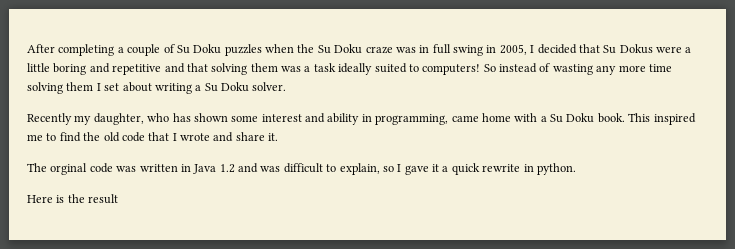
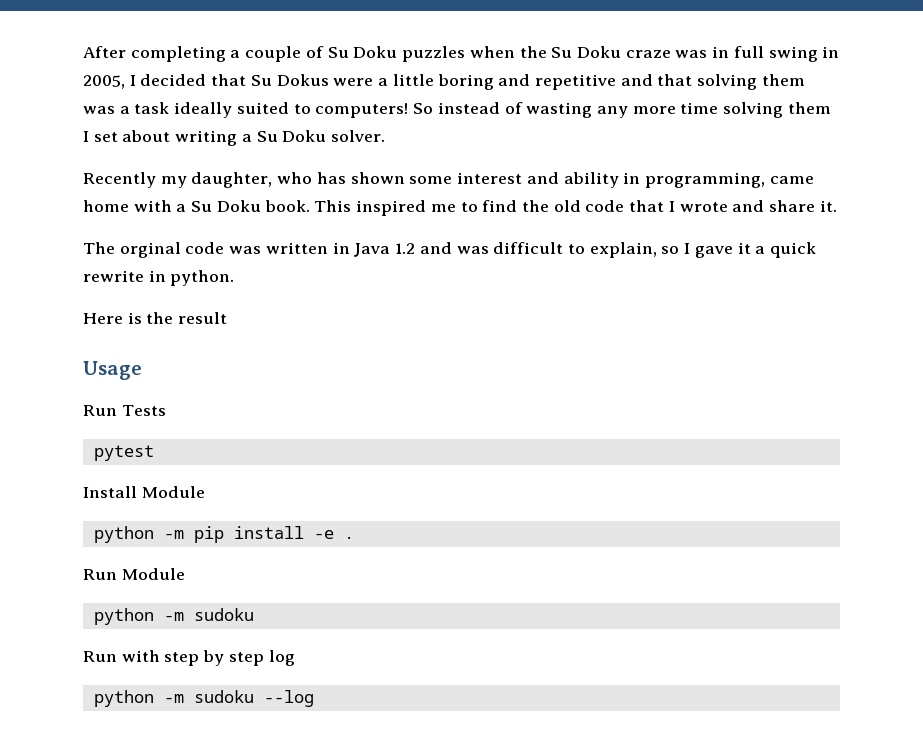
+ Usage
+ Run Tests
+ pytest
+ Install Module
+ python -m pip install -e .
+ Run Module
+ python -m sudoku
+ Run with step by step log
+ python -m sudoku --log

